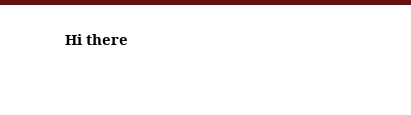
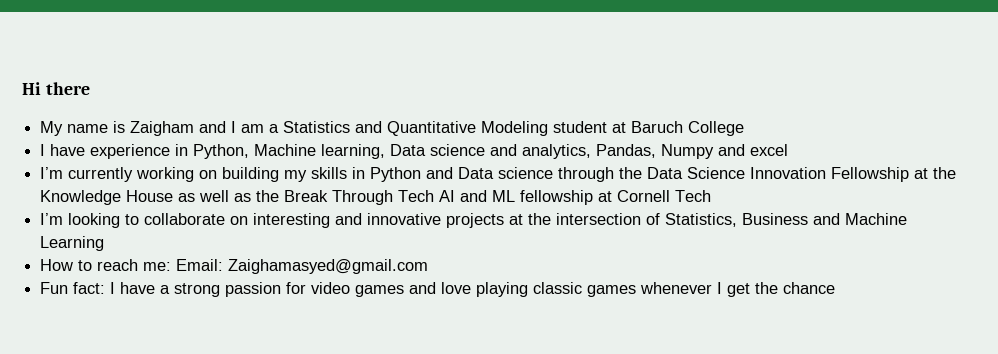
+ My name is Zaigham and I am a Statistics and Quantitative Modeling student at Baruch College
+ I have experience in Python, Machine learning, Data science and analytics, Pandas, Numpy and excel
+ I’m currently working on building my skills in Python and Data science through the Data Science Innovation Fellowship at the Knowledge House as well as the Break Through Tech AI and ML fellowship at Cornell Tech
+ I’m looking to collaborate on interesting and innovative projects at the intersection of Statistics, Business and Machine Learning
+ How to reach me: Email: Zaighamasyed@gmail.com
+ Fun fact: I have a strong passion for video games and love playing classic games whenever I get the chance

